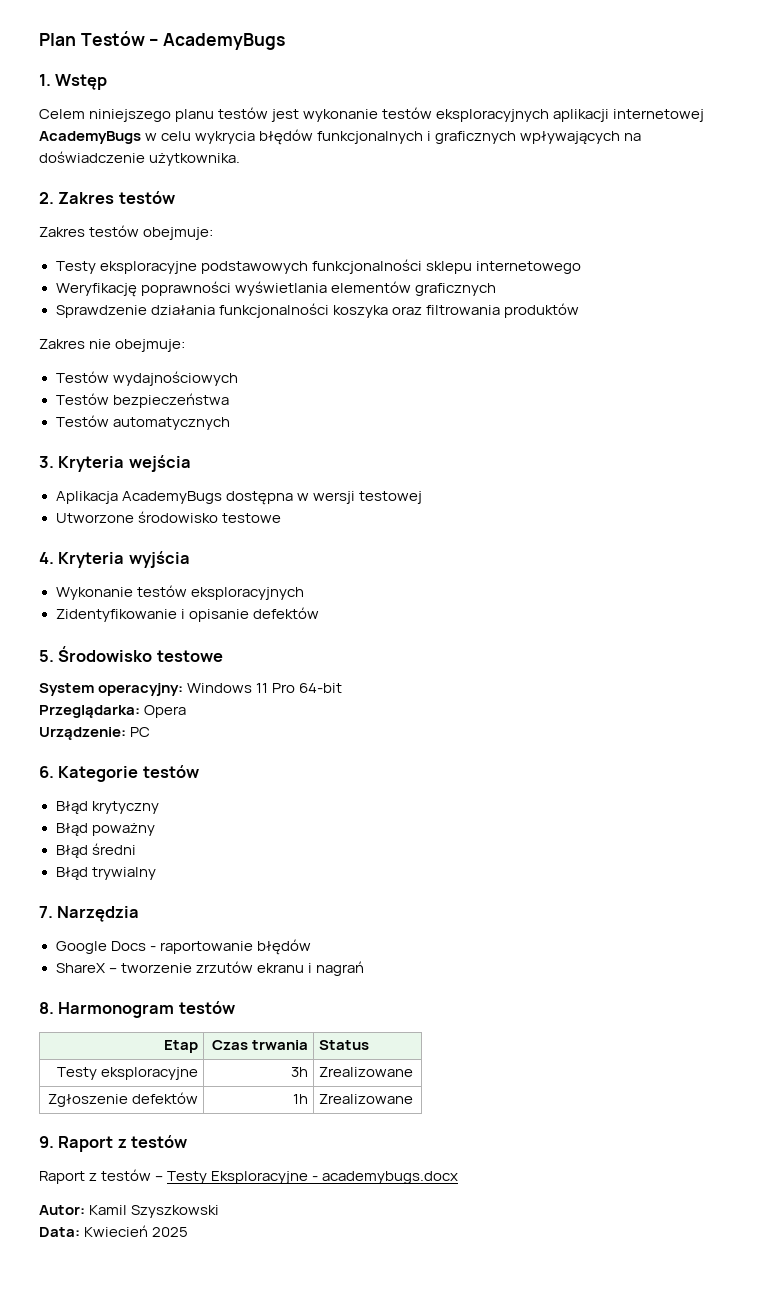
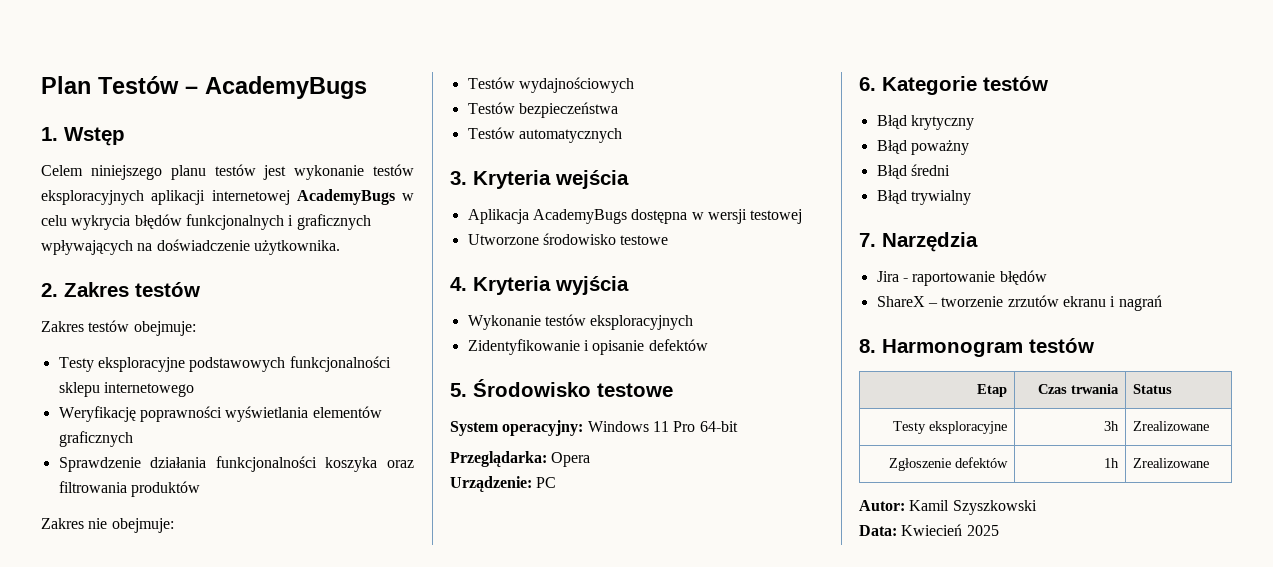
- Google Docs - raportowanie błędów
+ Jira - raportowanie błędów
- 9. Raport z testów
- Raport z testów – Testy Eksploracyjne - academybugs.docx

